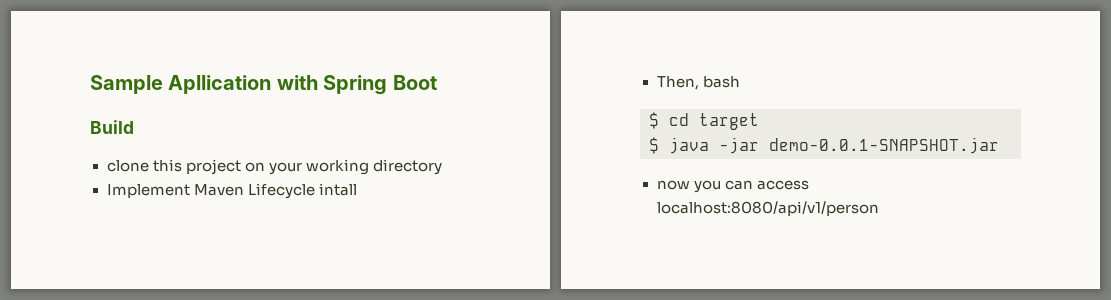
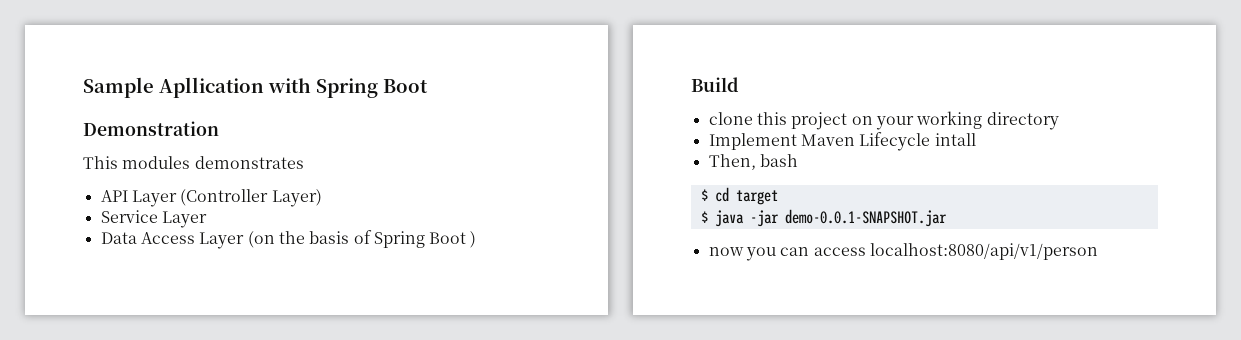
+ Demonstration
+ This modules demonstrates
+ API Layer (Controller Layer)
+ Service Layer
+ Data Access Layer (on the basis of Spring Boot )

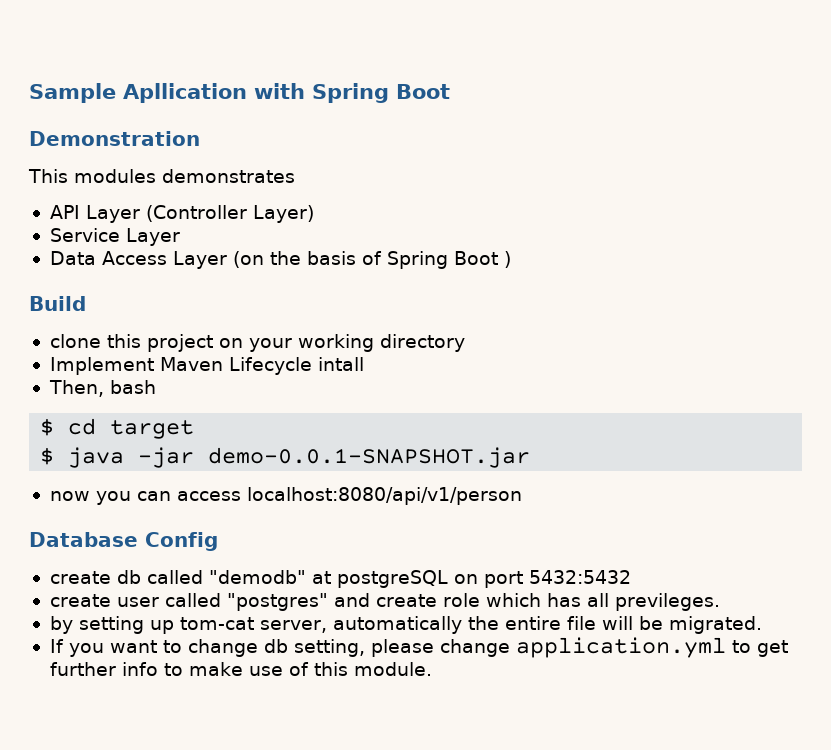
+ Database Config
+ create db called "demodb" at postgreSQL on port 5432:5432
+ create user called "postgres" and create role which has all previleges.
+ by setting up tom-cat server, automatically the entire file will be migrated.
+ If you want to change db setting, please change application.yml to get further info to make use of this module.

